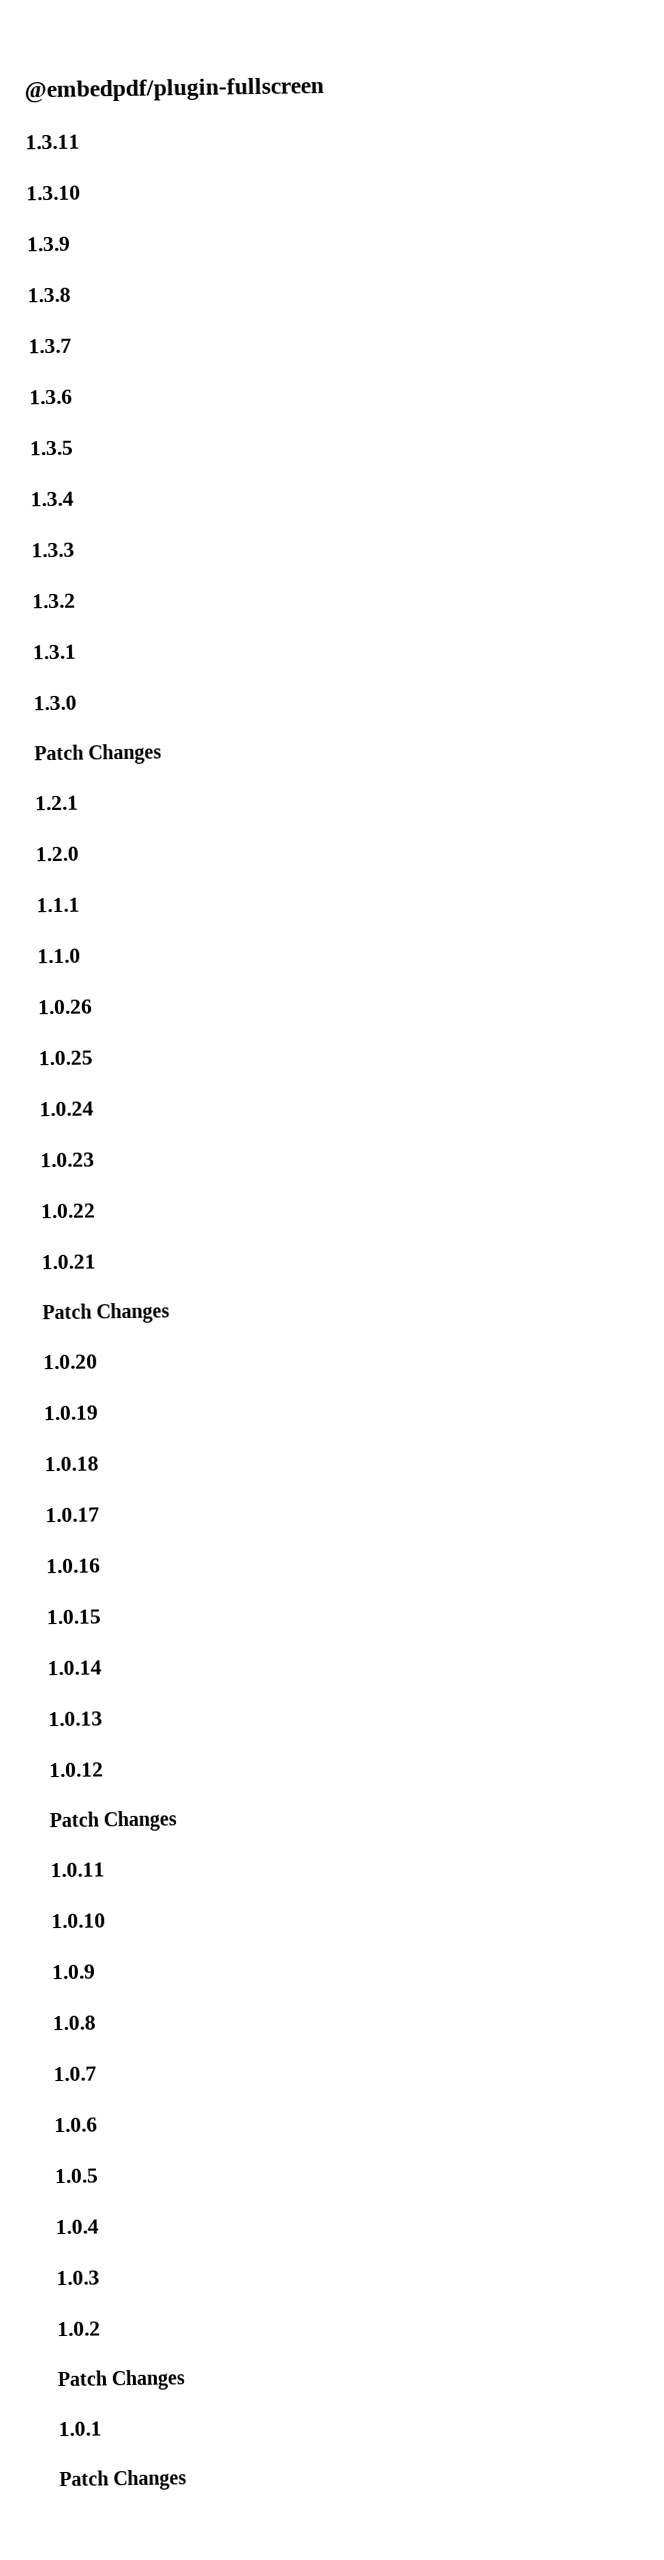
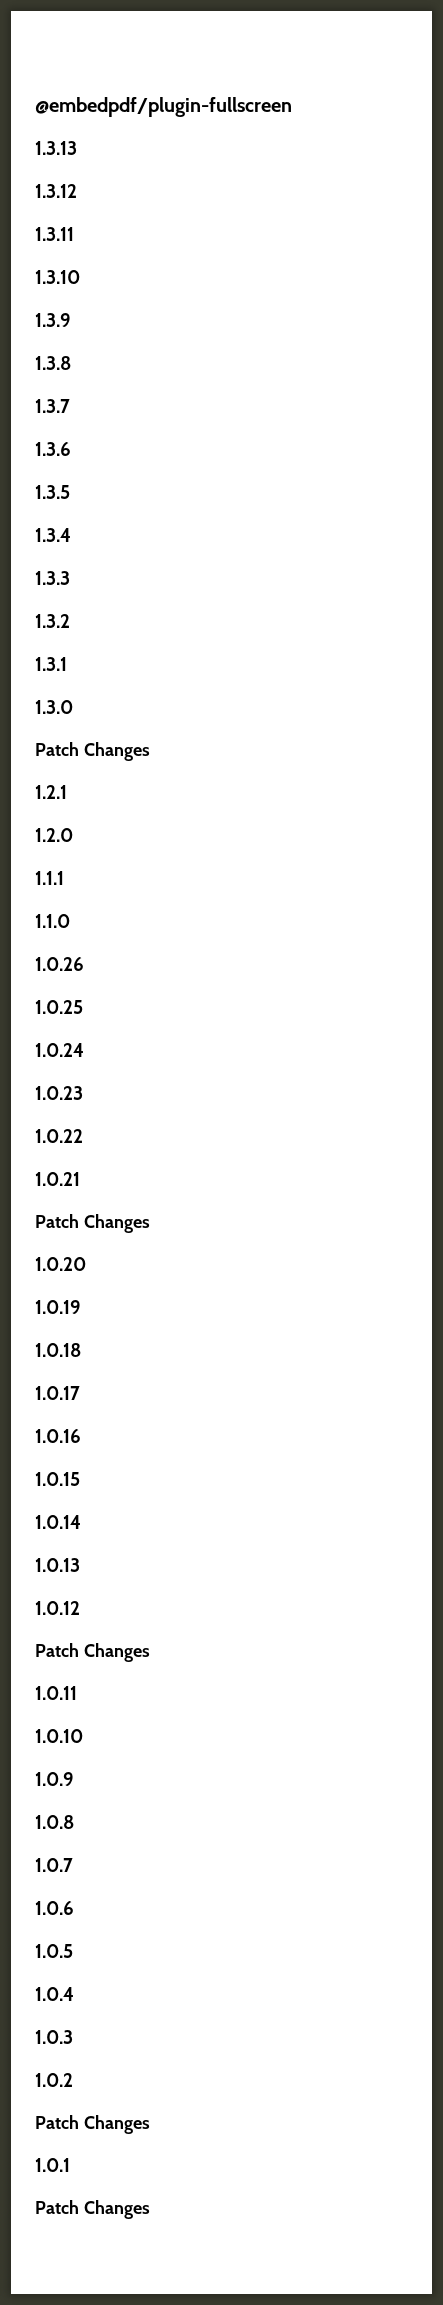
+ 1.3.13
+ 1.3.12

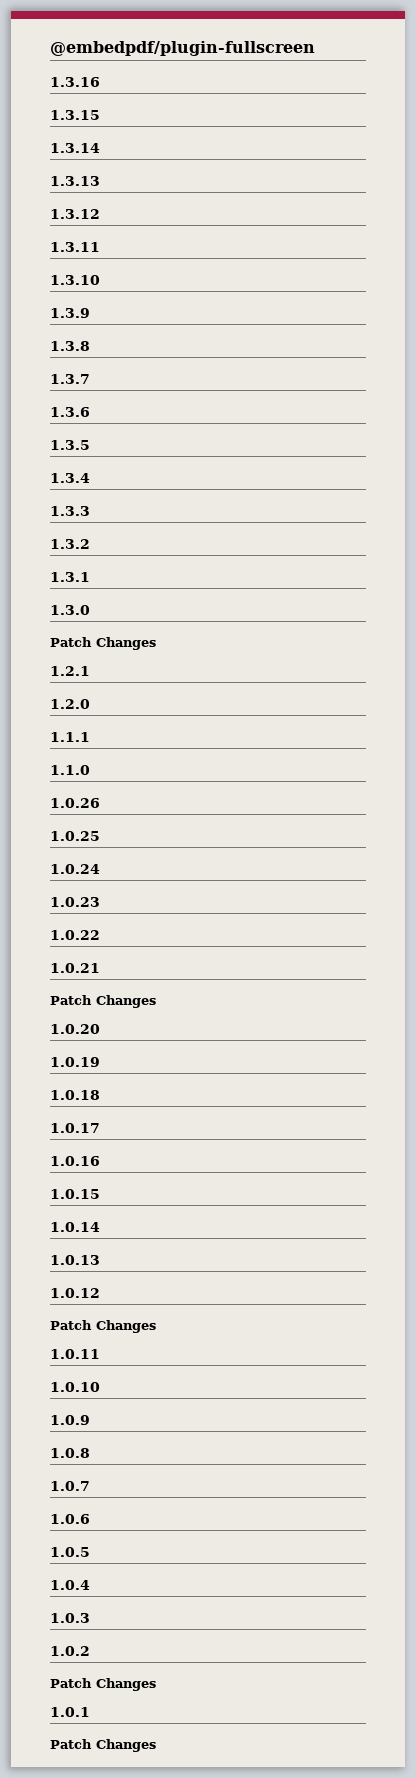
+ 1.3.16
+ 1.3.15
+ 1.3.14

